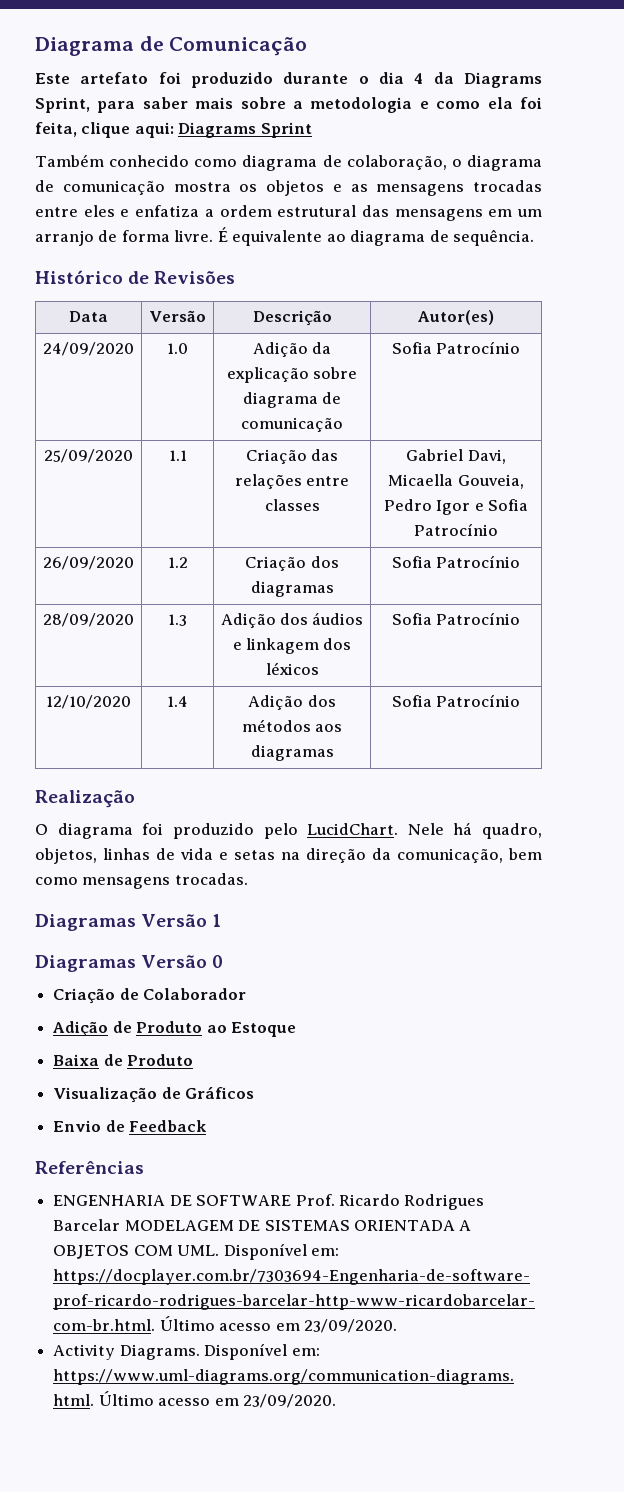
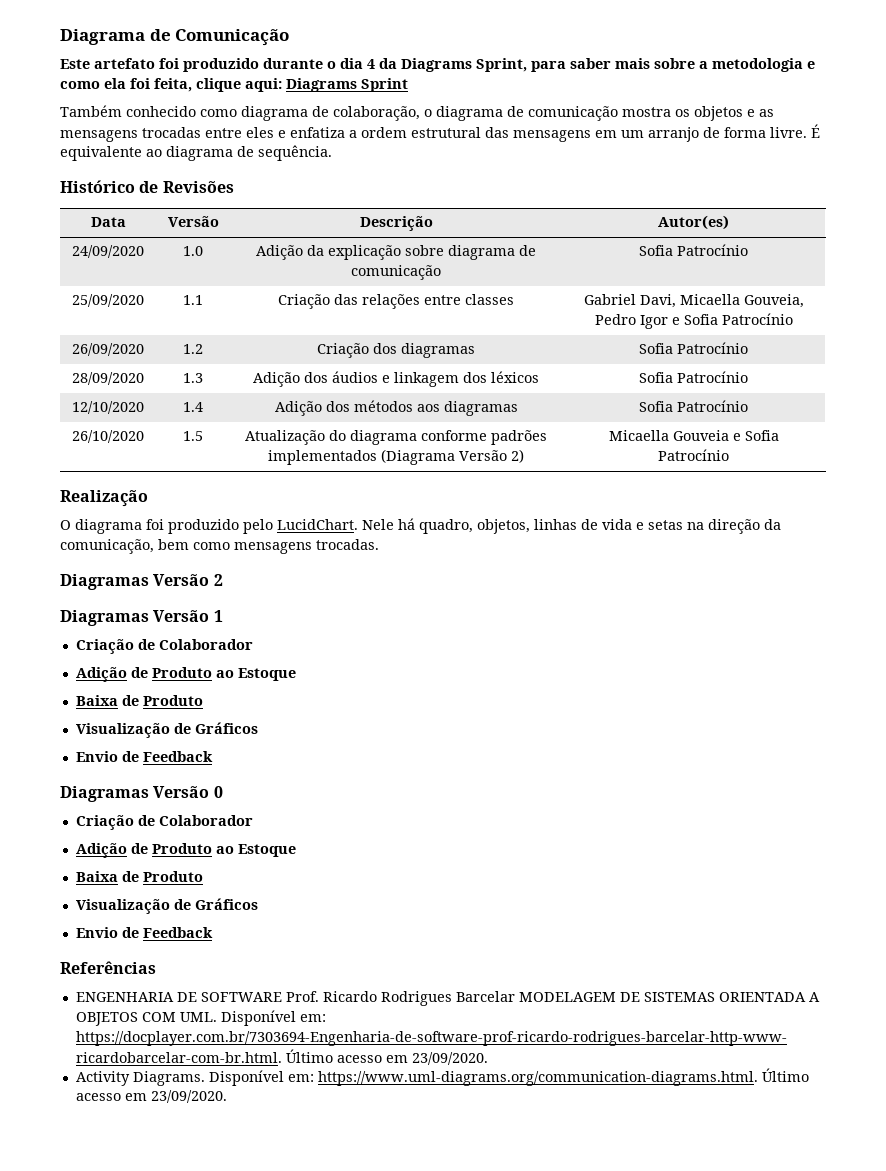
+ 26/10/2020 | 1.5 | Atualização do diagrama conforme padrões implementados (Diagrama Versão 2) | Micaella Gouveia e Sofia Patrocínio
+ Diagramas Versão 2
  Diagramas Versão 1
+ Criação de Colaborador
+ Adição de Produto ao Estoque
+ Baixa de Produto
+ Visualização de Gráficos
+ Envio de Feedback

